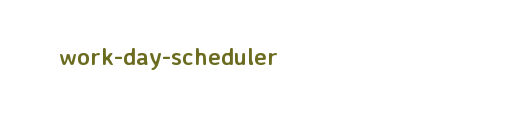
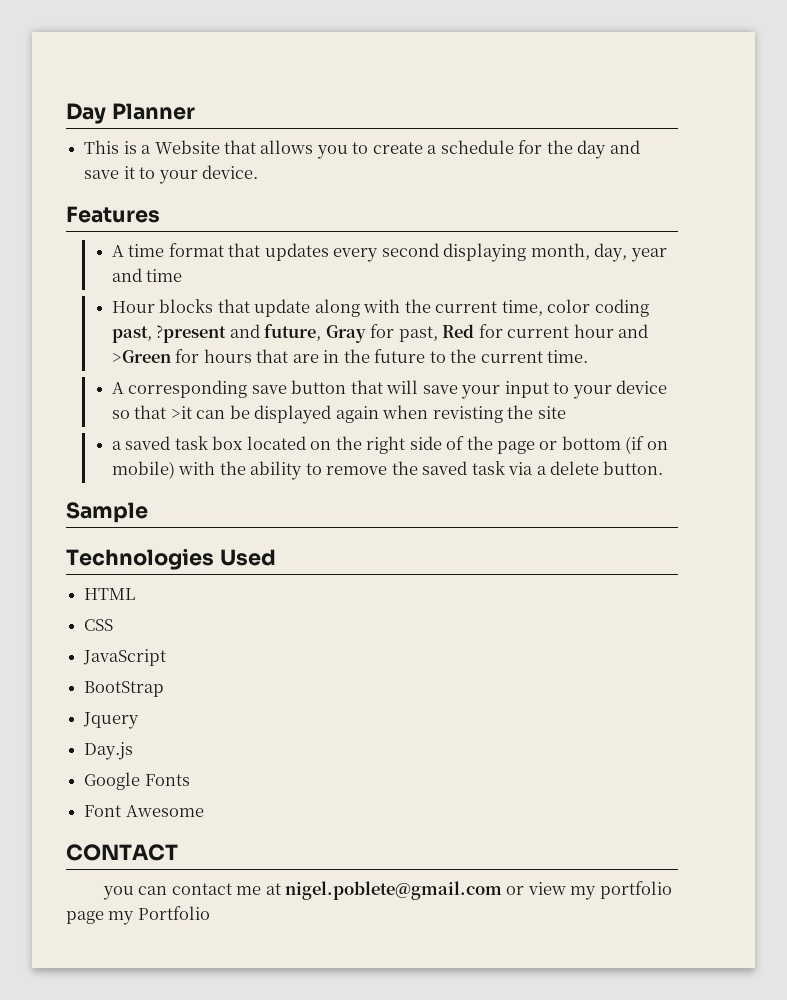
- work-day-scheduler
+ Day Planner
+ This is a Website that allows you to create a schedule for the day and save it to your device.
+ Features
+ A time format that updates every second displaying month, day, year and time
+ Hour blocks that update along with the current time, color coding past, ?present and future, Gray for past, Red for current hour and >Green for hours that are in the future to the current time.
+ A corresponding save button that will save your input to your device so that >it can be displayed again when revisting the site
+ a saved task box located on the right side of the page or bottom (if on mobile) with the ability to remove the saved task via a delete button.
+ Sample
+ Technologies Used
+ HTML
+ CSS
+ JavaScript
+ BootStrap
+ Jquery
+ Day.js
+ Google Fonts
+ Font Awesome
+ CONTACT
+ you can contact me at nigel.poblete@gmail.com or view my portfolio page my Portfolio

